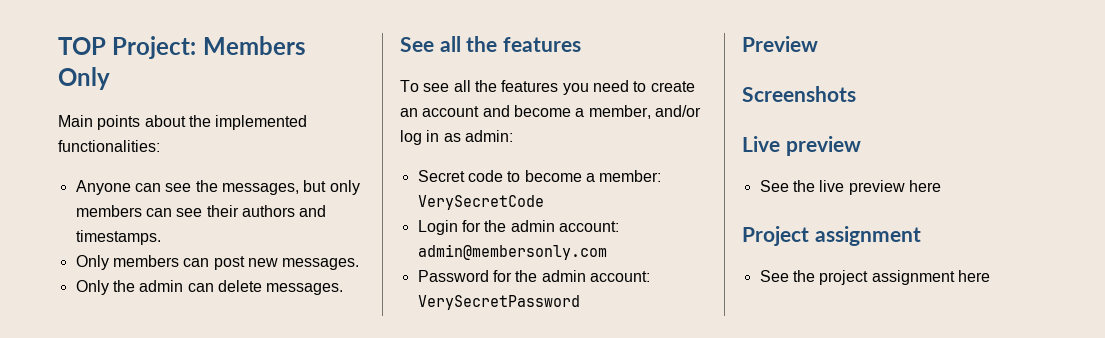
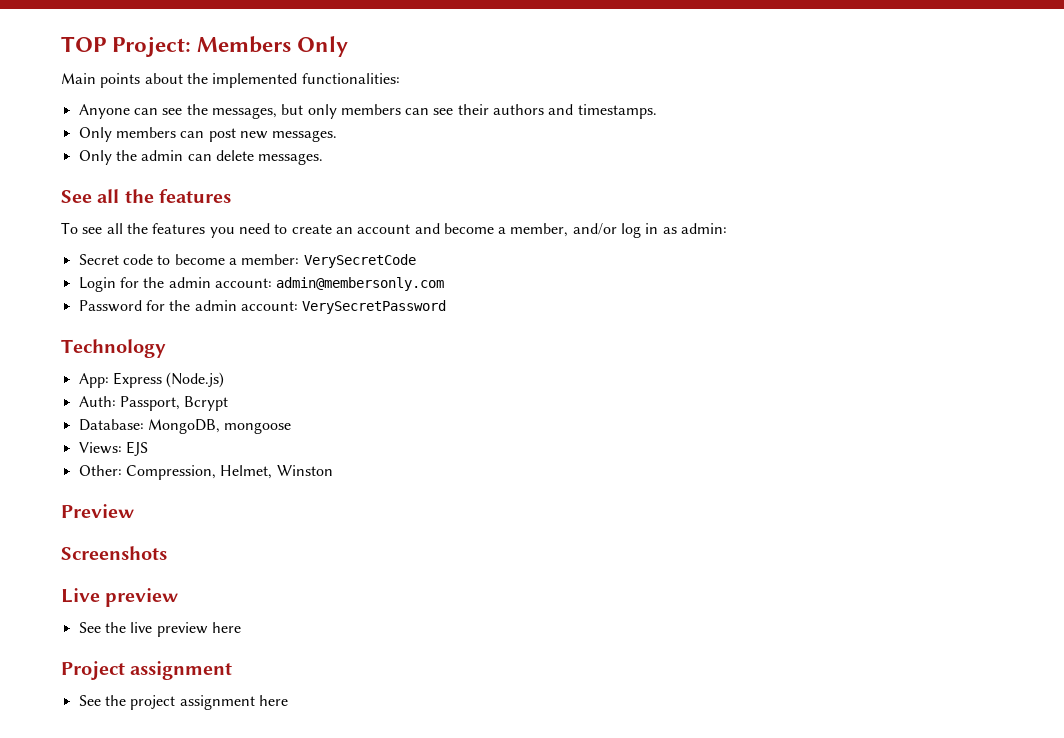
+ Technology
+ App: Express (Node.js)
+ Auth: Passport, Bcrypt
+ Database: MongoDB, mongoose
+ Views: EJS
+ Other: Compression, Helmet, Winston

